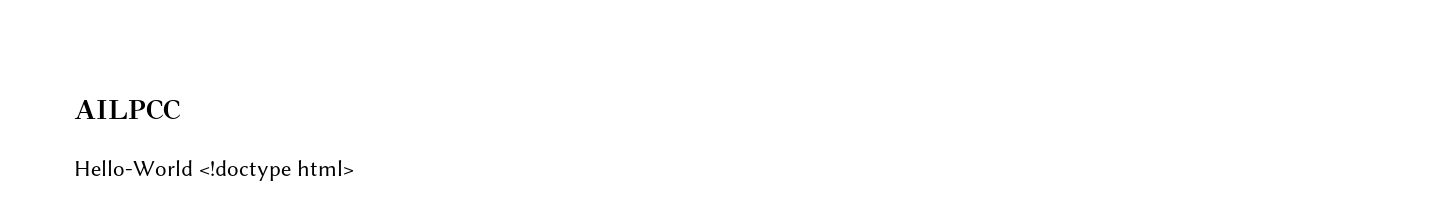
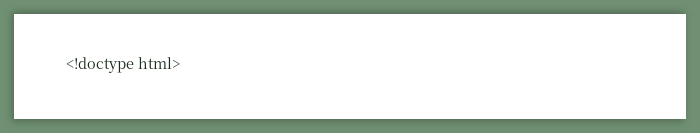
- AILPCC
- Hello-World <!doctype html>
+ <!doctype html>

